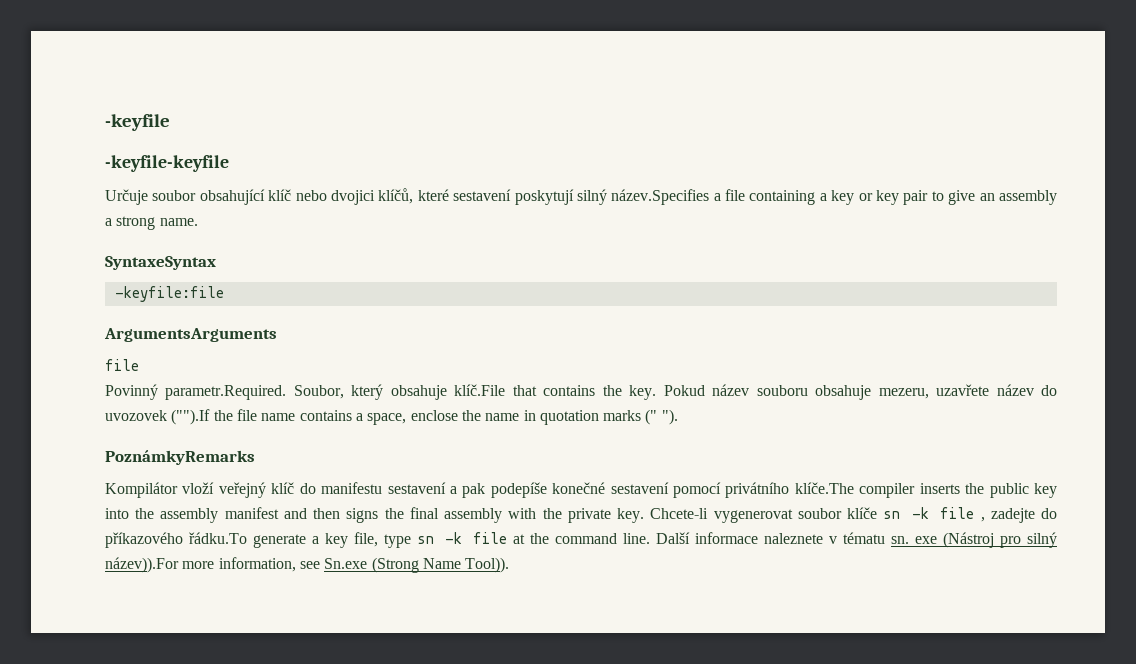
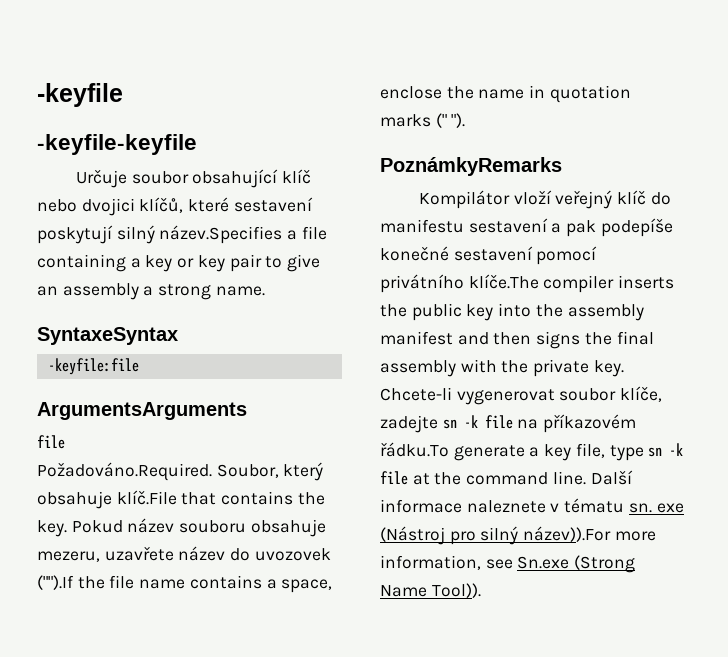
- Povinný parametr.Required. Soubor, který obsahuje klíč.File that contains the key.
+ Požadováno.Required. Soubor, který obsahuje klíč.File that contains the key.
- Chcete-li vygenerovat soubor klíče sn -k file , zadejte do příkazového řádku.To generate a key file, type sn -k file at the command line.
+ Chcete-li vygenerovat soubor klíče, zadejte sn -k file na příkazovém řádku.To generate a key file, type sn -k file at the command line.

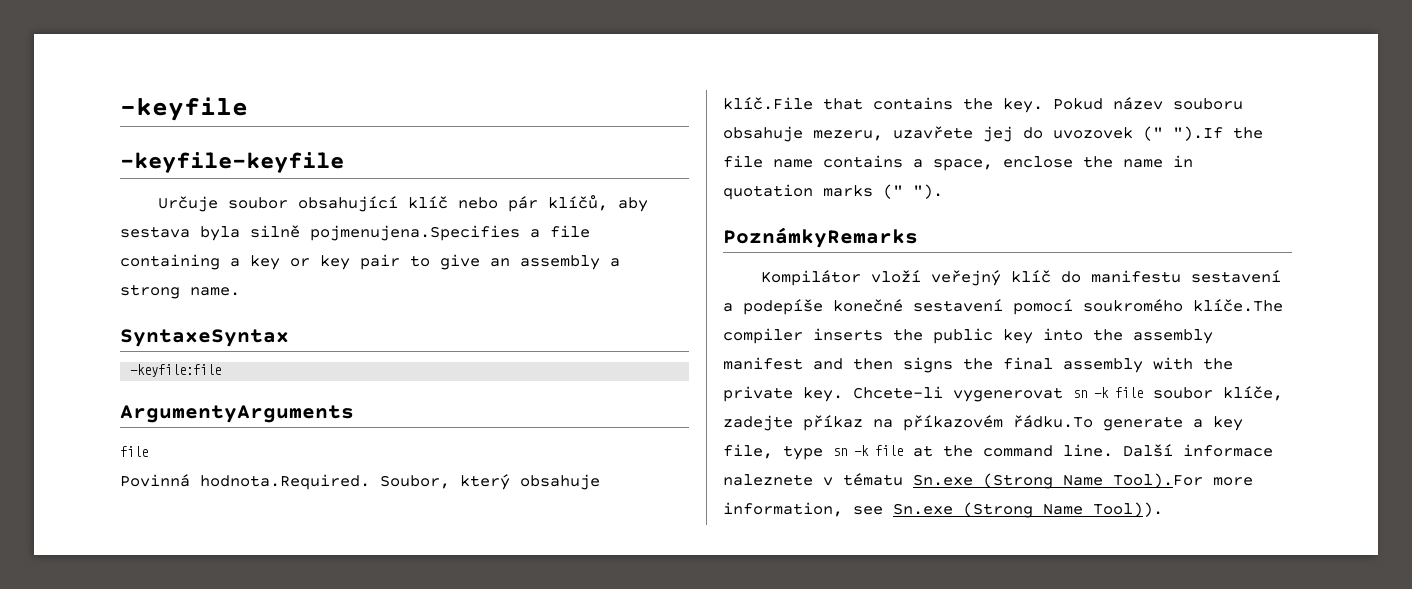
- Určuje soubor obsahující klíč nebo dvojici klíčů, které sestavení poskytují silný název.Specifies a file containing a key or key pair to give an assembly a strong name.
+ Určuje soubor obsahující klíč nebo pár klíčů, aby sestava byla silně pojmenujena.Specifies a file containing a key or key pair to give an assembly a strong name.
- ArgumentsArguments
+ ArgumentyArguments
- Požadováno.Required. Soubor, který obsahuje klíč.File that contains the key.
+ Povinná hodnota.Required. Soubor, který obsahuje klíč.File that contains the key.
- Pokud název souboru obsahuje mezeru, uzavřete název do uvozovek ("").If the file name contains a space, enclose the name in quotation marks (" ").
+ Pokud název souboru obsahuje mezeru, uzavřete jej do uvozovek (" ").If the file name contains a space, enclose the name in quotation marks (" ").
- Kompilátor vloží veřejný klíč do manifestu sestavení a pak podepíše konečné sestavení pomocí privátního klíče.The compiler inserts the public key into the assembly manifest and then signs the final assembly with the private key.
+ Kompilátor vloží veřejný klíč do manifestu sestavení a podepíše konečné sestavení pomocí soukromého klíče.The compiler inserts the public key into the assembly manifest and then signs the final assembly with the private key.
- Chcete-li vygenerovat soubor klíče, zadejte sn -k file na příkazovém řádku.To generate a key file, type sn -k file at the command line.
+ Chcete-li vygenerovat sn -k file soubor klíče, zadejte příkaz na příkazovém řádku.To generate a key file, type sn -k file at the command line.
- Další informace naleznete v tématu sn. exe (Nástroj pro silný název)).For more information, see Sn.exe (Strong Name Tool)).
+ Další informace naleznete v tématu Sn.exe (Strong Name Tool).For more information, see Sn.exe (Strong Name Tool)).

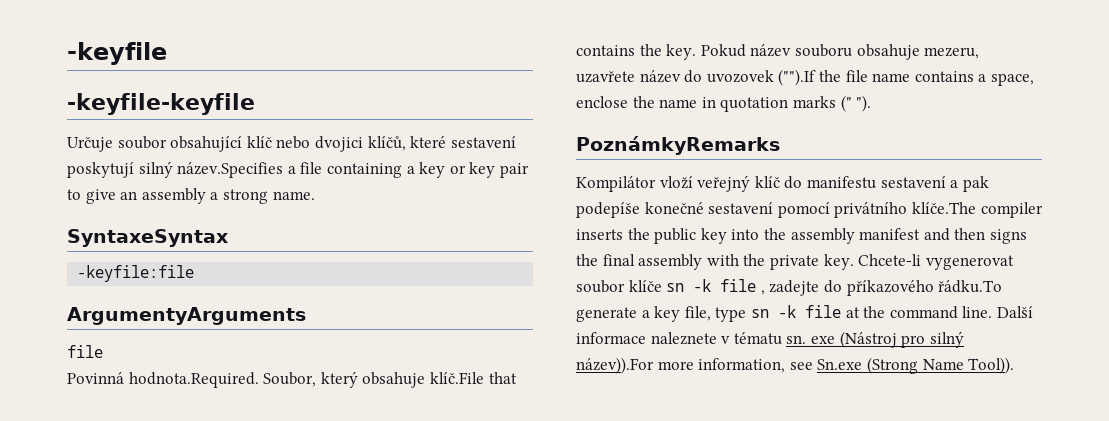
- Určuje soubor obsahující klíč nebo pár klíčů, aby sestava byla silně pojmenujena.Specifies a file containing a key or key pair to give an assembly a strong name.
+ Určuje soubor obsahující klíč nebo dvojici klíčů, které sestavení poskytují silný název.Specifies a file containing a key or key pair to give an assembly a strong name.
- Pokud název souboru obsahuje mezeru, uzavřete jej do uvozovek (" ").If the file name contains a space, enclose the name in quotation marks (" ").
+ Pokud název souboru obsahuje mezeru, uzavřete název do uvozovek ("").If the file name contains a space, enclose the name in quotation marks (" ").
- Kompilátor vloží veřejný klíč do manifestu sestavení a podepíše konečné sestavení pomocí soukromého klíče.The compiler inserts the public key into the assembly manifest and then signs the final assembly with the private key.
+ Kompilátor vloží veřejný klíč do manifestu sestavení a pak podepíše konečné sestavení pomocí privátního klíče.The compiler inserts the public key into the assembly manifest and then signs the final assembly with the private key.
- Chcete-li vygenerovat sn -k file soubor klíče, zadejte příkaz na příkazovém řádku.To generate a key file, type sn -k file at the command line.
+ Chcete-li vygenerovat soubor klíče sn -k file , zadejte do příkazového řádku.To generate a key file, type sn -k file at the command line.
- Další informace naleznete v tématu Sn.exe (Strong Name Tool).For more information, see Sn.exe (Strong Name Tool)).
+ Další informace naleznete v tématu sn. exe (Nástroj pro silný název)).For more information, see Sn.exe (Strong Name Tool)).

